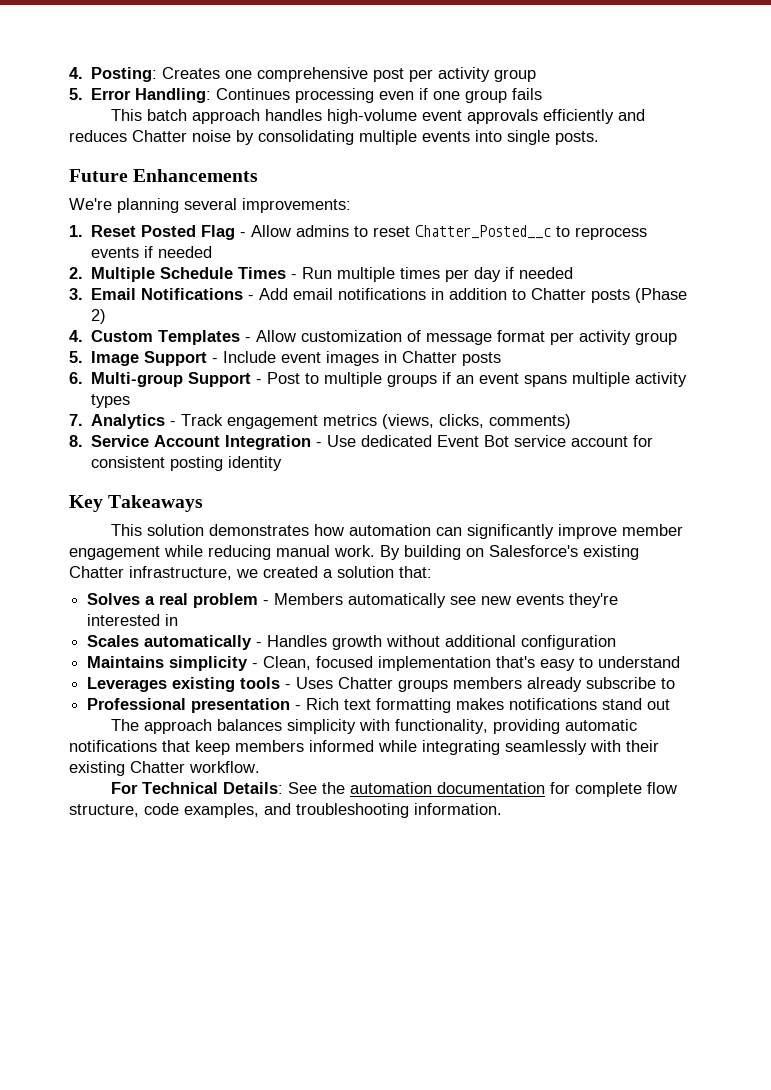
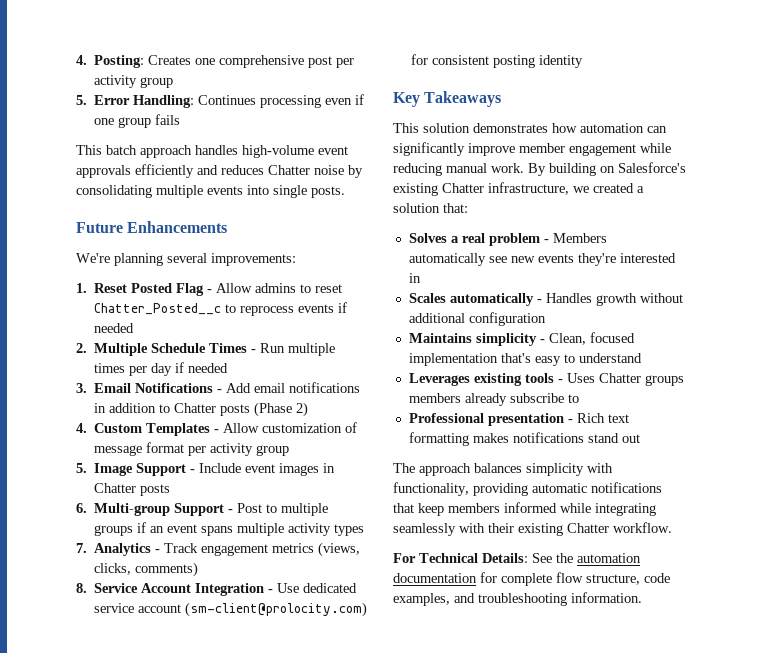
- 8. Service Account Integration - Use dedicated Event Bot service account for consistent posting identity
+ 8. Service Account Integration - Use dedicated service account (sm-client@prolocity.com) for consistent posting identity

